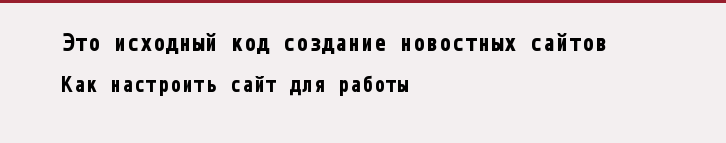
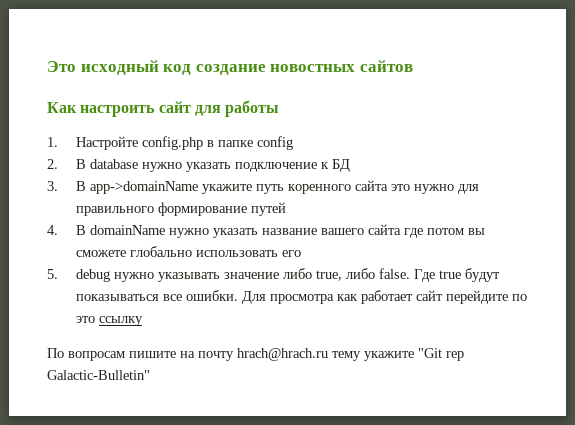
+ 1. Настройте config.php в папке config
+ 2. В database нужно указать подключение к БД
+ 3. В app->domainName укажите путь коренного сайта это нужно для правильного формирование путей
+ 4. В domainName нужно указать название вашего сайта где потом вы сможете глобально использовать его
+ 5. debug нужно указывать значение либо true, либо false. Где true будут показываться все ошибки. Для просмотра как работает сайт перейдите по это ссылку
+ По вопросам пишите на почту hrach@hrach.ru тему укажите "Git rep Galactic-Bulletin"

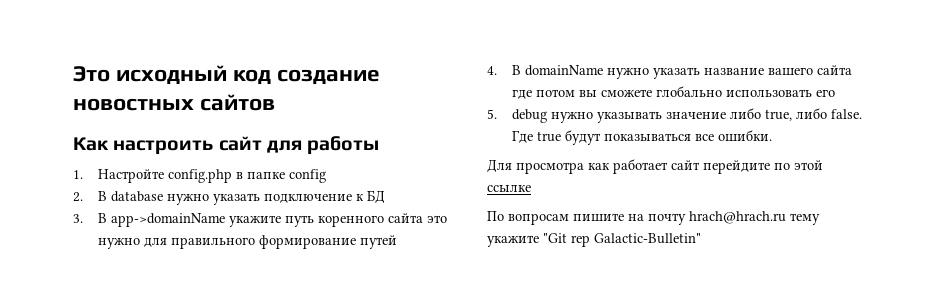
- Где true будут показываться все ошибки. Для просмотра как работает сайт перейдите по это ссылку
+ Где true будут показываться все ошибки.
+ Для просмотра как работает сайт перейдите по этой ссылке

